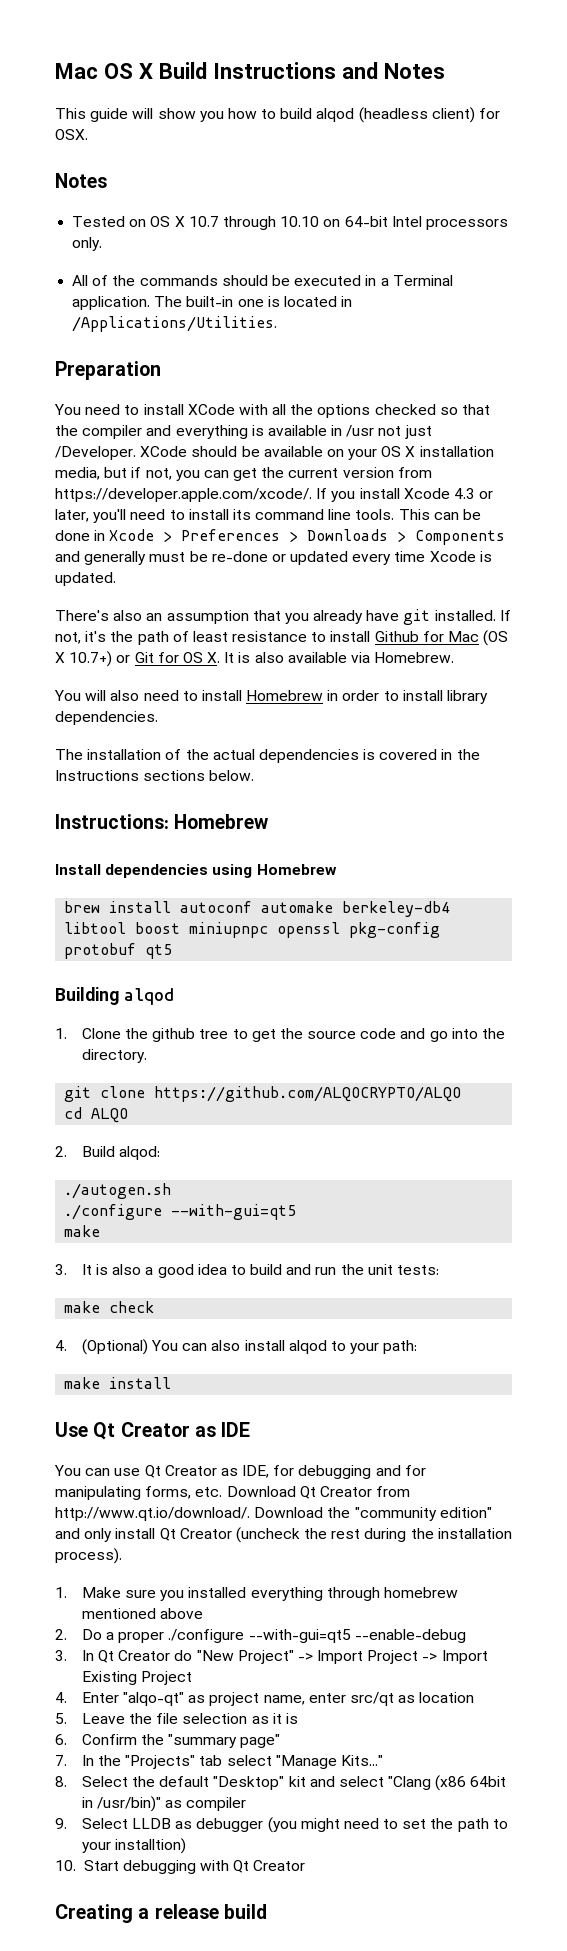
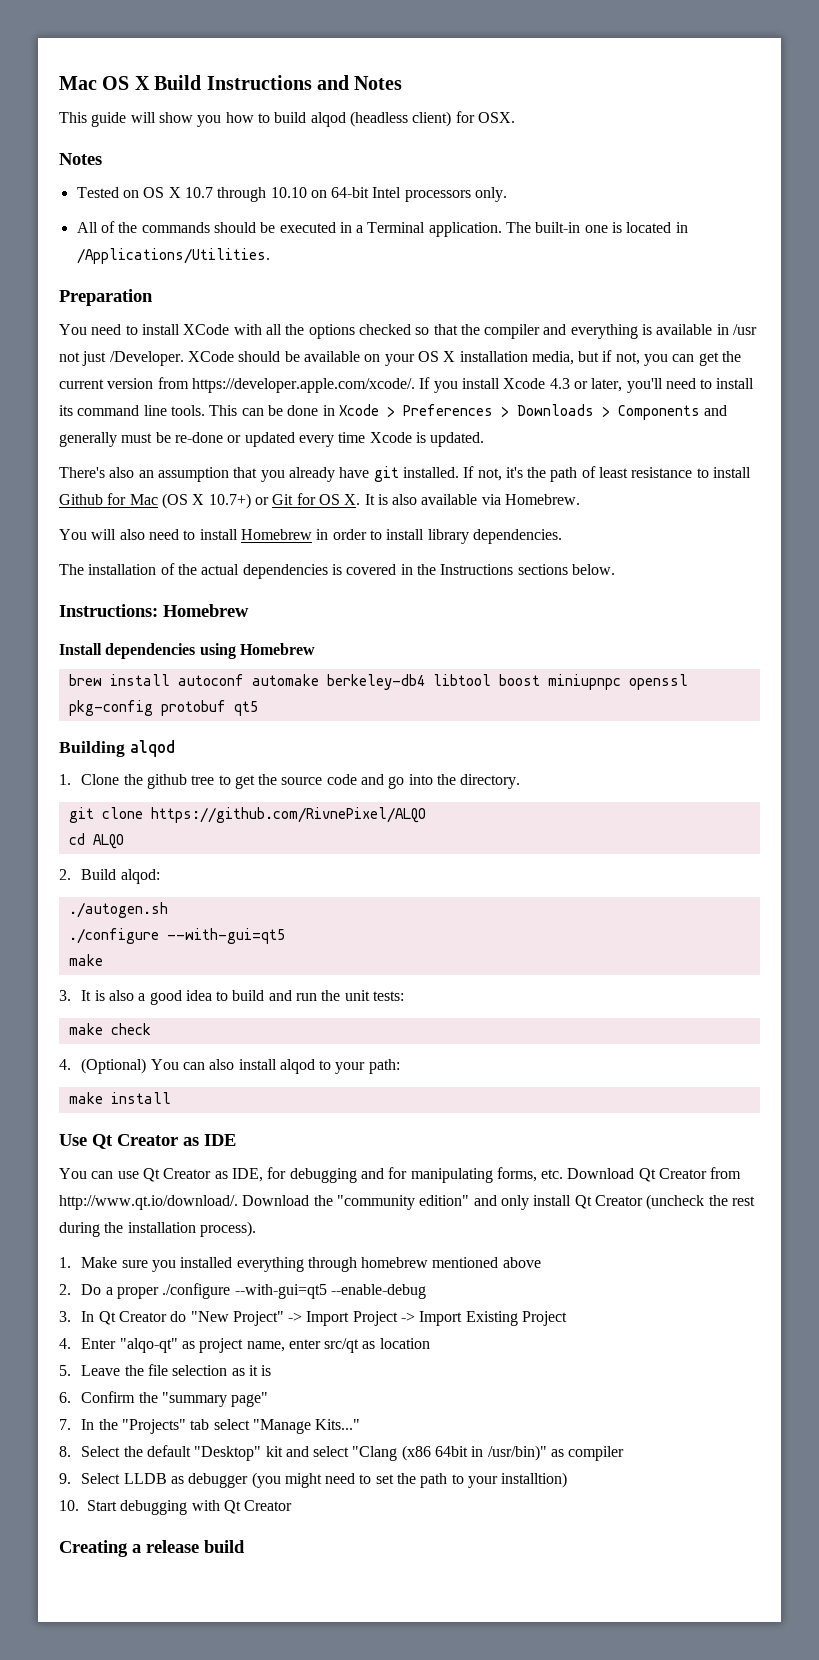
- git clone https://github.com/ALQOCRYPTO/ALQO
+ git clone https://github.com/RivnePixel/ALQO

